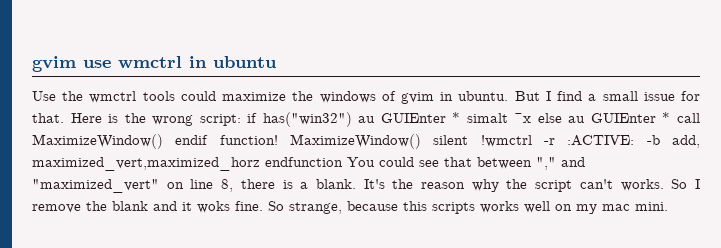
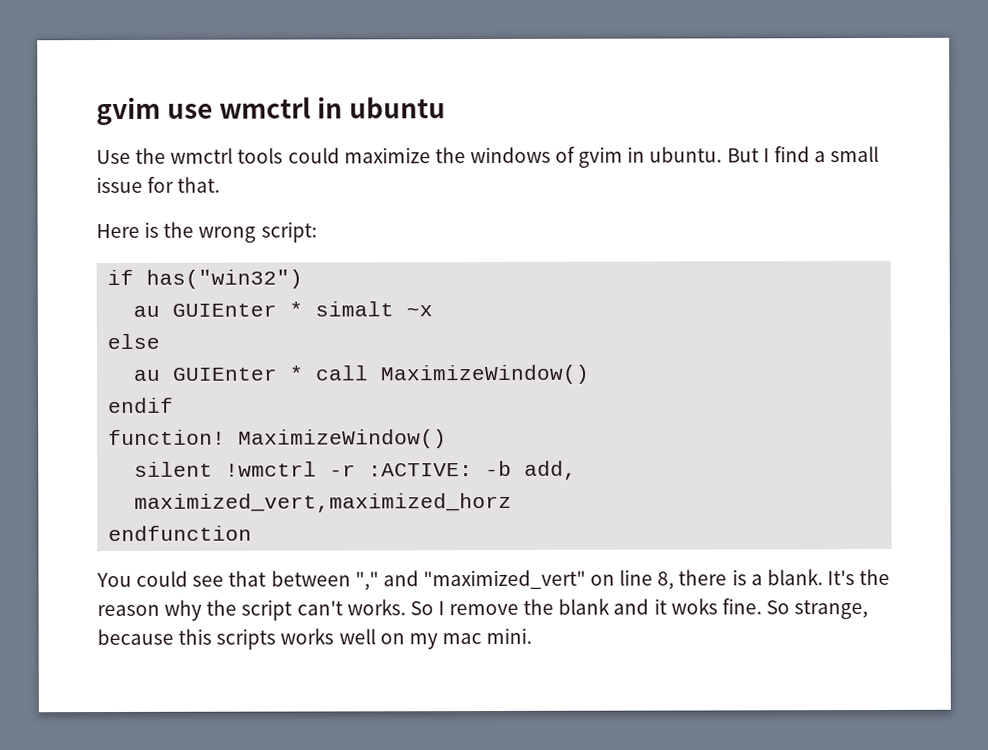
- But I find a small issue for that. Here is the wrong script: if has("win32") au GUIEnter * simalt ~x else au GUIEnter * call MaximizeWindow() endif function! MaximizeWindow() silent !wmctrl -r :ACTIVE: -b add, maximized_vert,maximized_horz endfunction You could see that between "," and "maximized_vert" on line 8, there is a blank.
+ But I find a small issue for that.
+ Here is the wrong script:
+ if has("win32")
+ au GUIEnter * simalt ~x
+ else
+ au GUIEnter * call MaximizeWindow()
+ endif
+ function! MaximizeWindow()
+ silent !wmctrl -r :ACTIVE: -b add, maximized_vert,maximized_horz
+ endfunction
+ You could see that between "," and "maximized_vert" on line 8, there is a blank.

